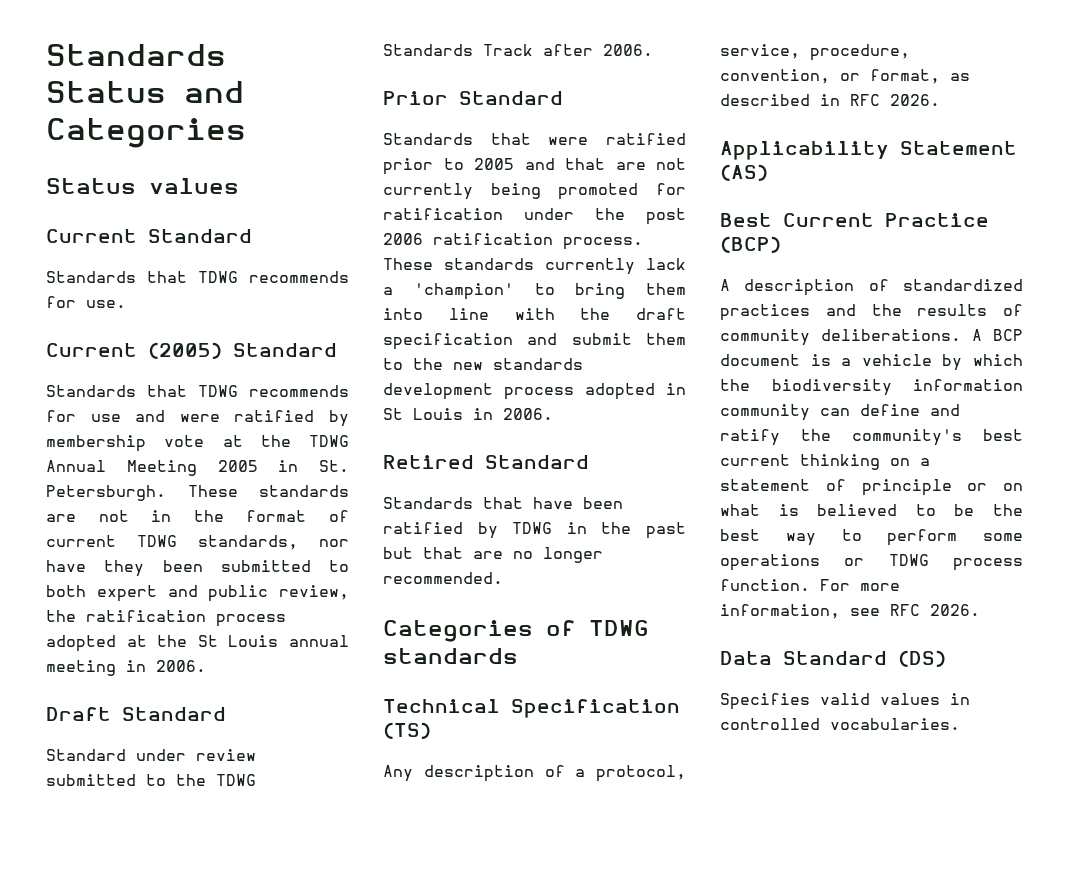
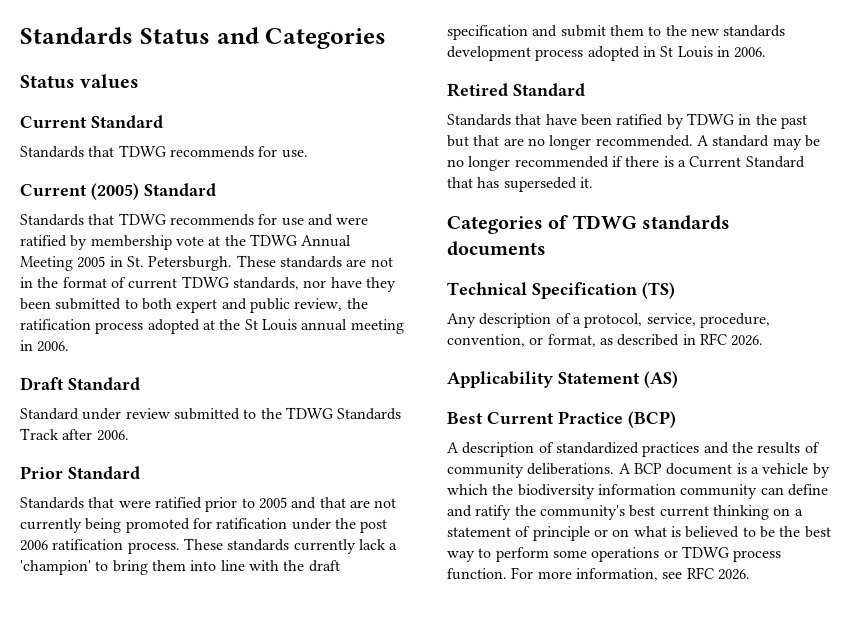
+ A standard may be no longer recommended if there is a Current Standard that has superseded it.
- Categories of TDWG standards
+ Categories of TDWG standards documents
- Data Standard (DS)
- Specifies valid values in controlled vocabularies.

